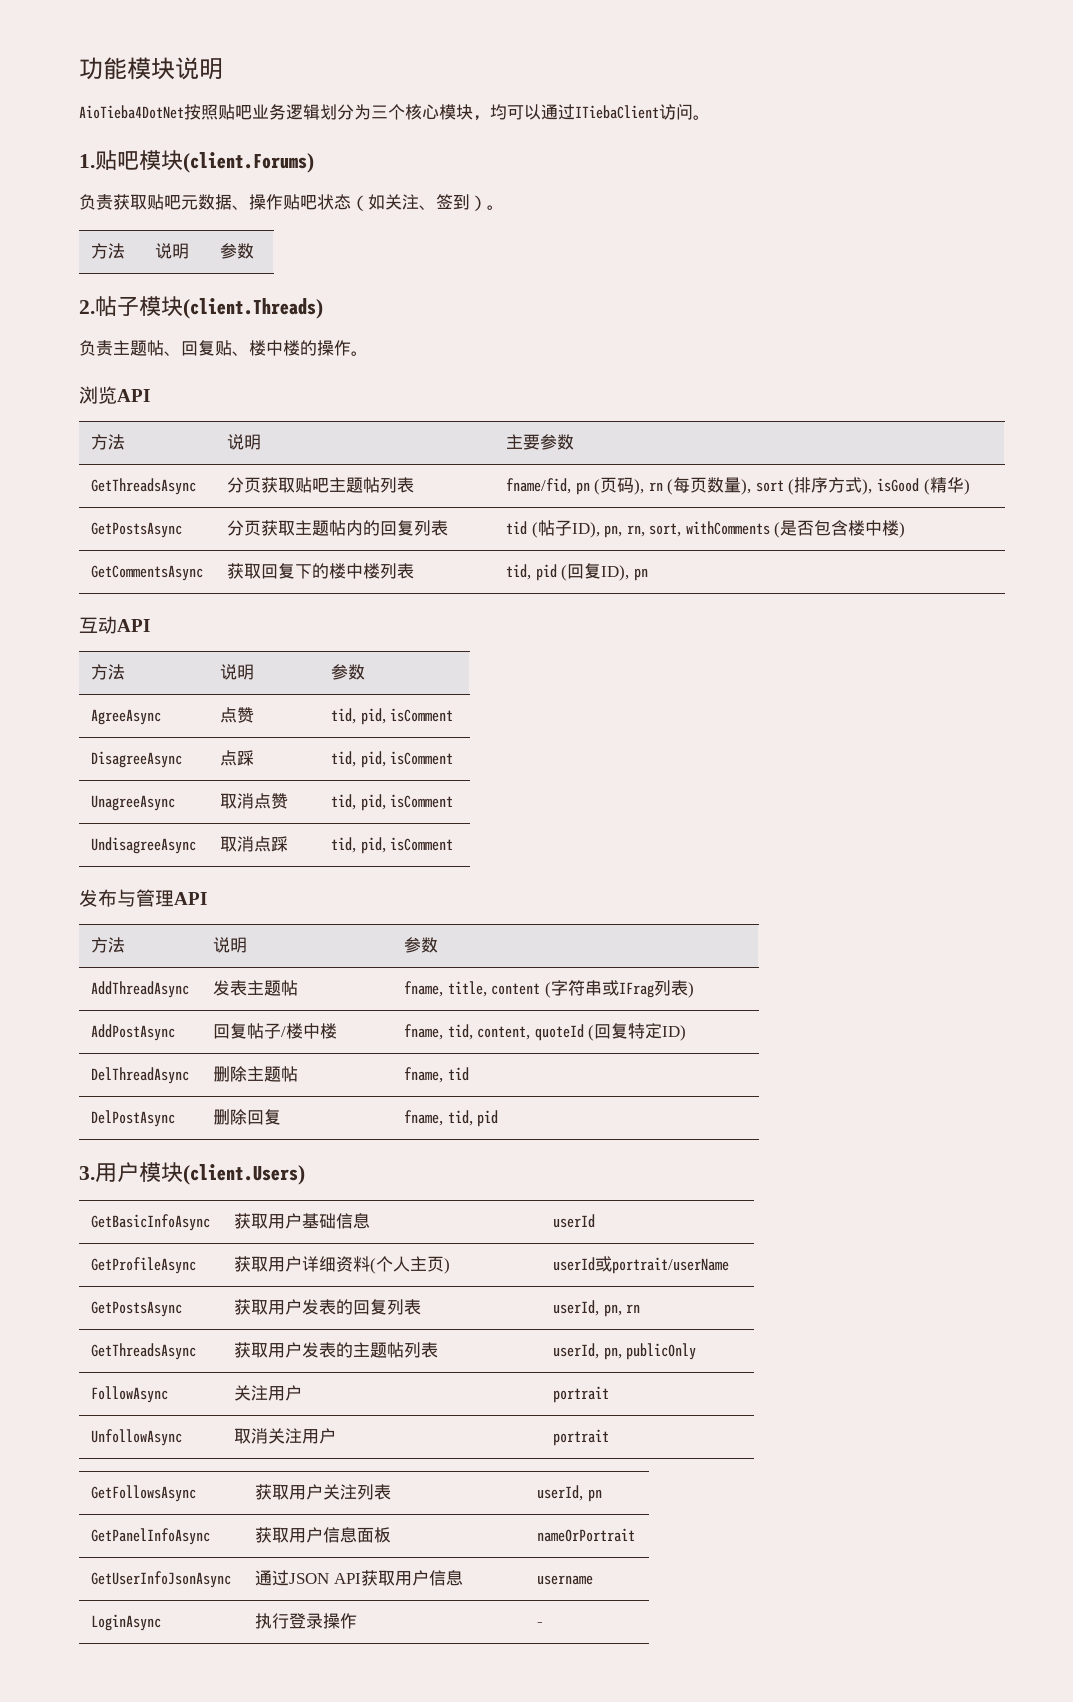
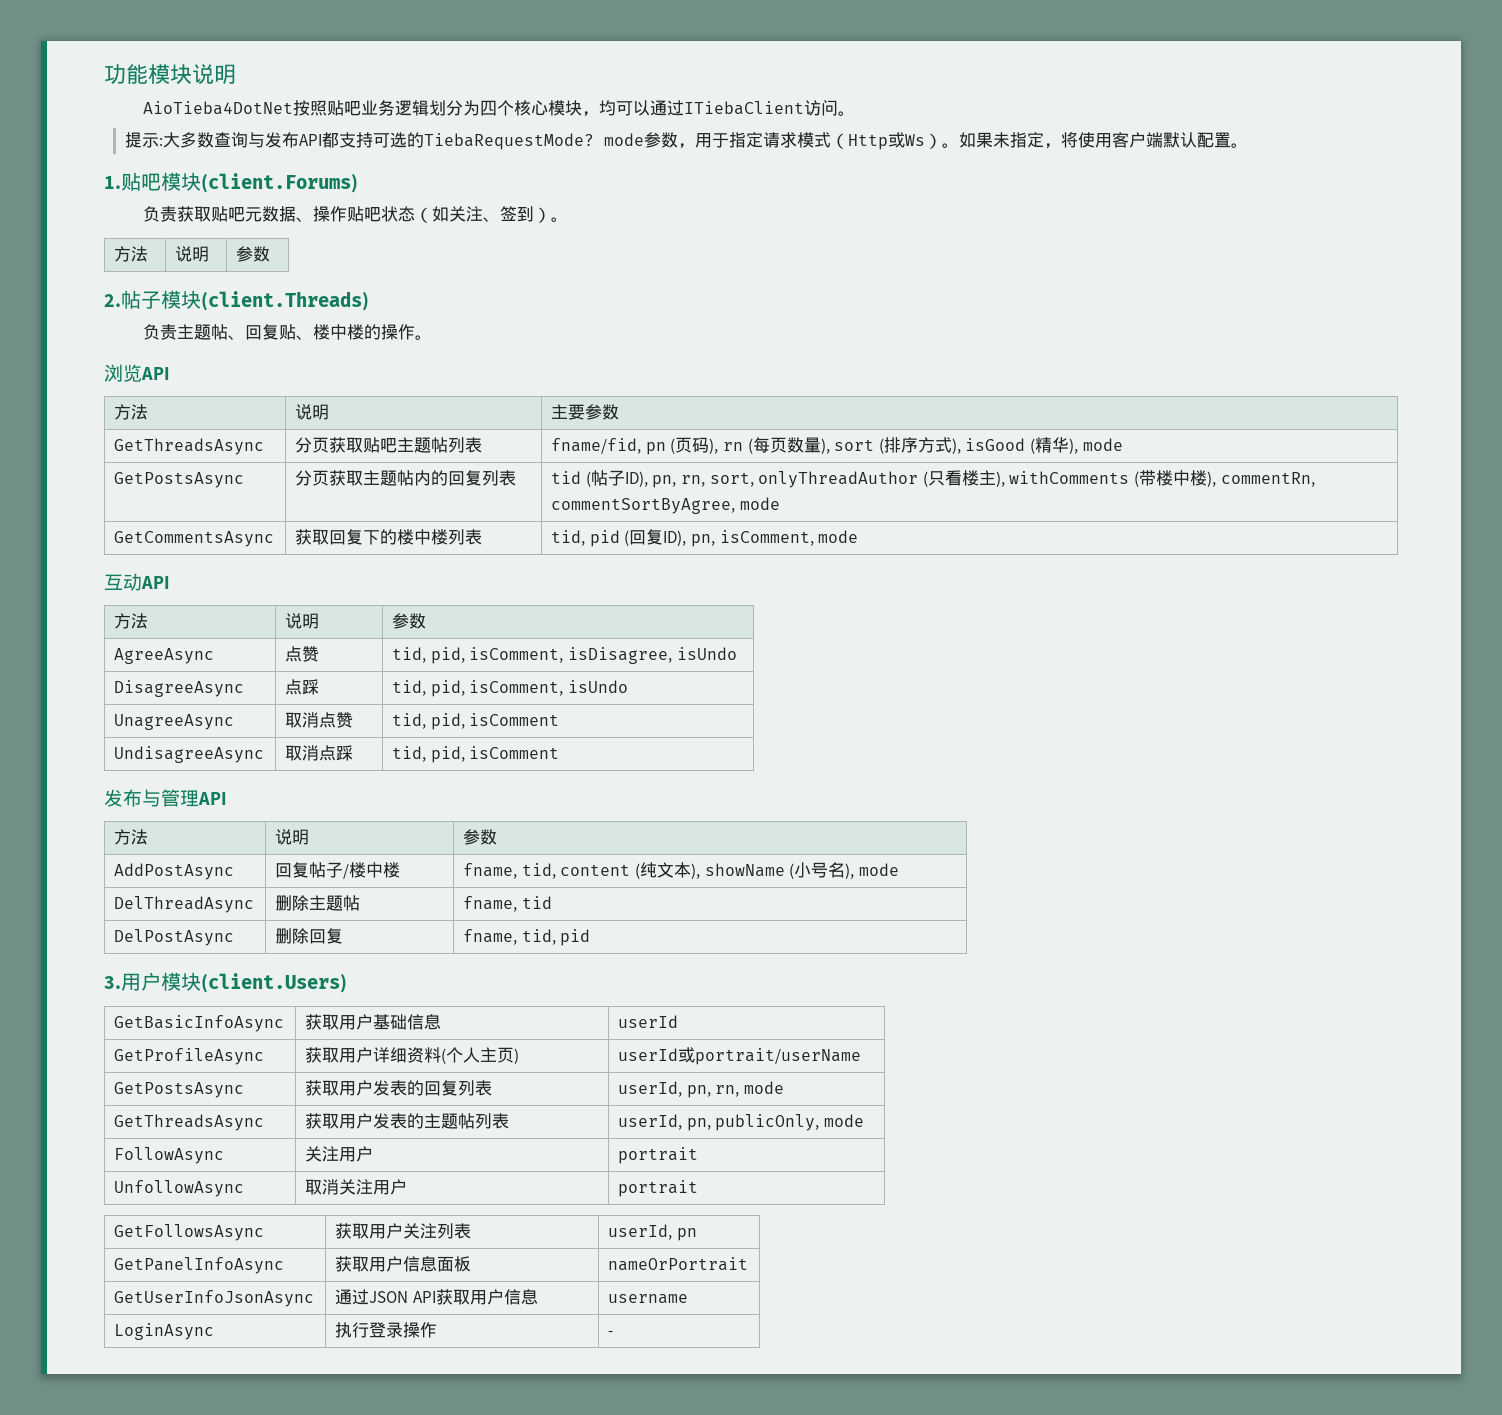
- AioTieba4DotNet按照贴吧业务逻辑划分为三个核心模块，均可以通过ITiebaClient访问。
+ AioTieba4DotNet按照贴吧业务逻辑划分为四个核心模块，均可以通过ITiebaClient访问。
+ 提示:大多数查询与发布API都支持可选的TiebaRequestMode? mode参数，用于指定请求模式（Http或Ws）。如果未指定，将使用客户端默认配置。
- GetThreadsAsync | 分页获取贴吧主题帖列表 | fname/fid, pn (页码), rn (每页数量), sort (排序方式), isGood (精华)
+ GetThreadsAsync | 分页获取贴吧主题帖列表 | fname/fid, pn (页码), rn (每页数量), sort (排序方式), isGood (精华), mode
- GetPostsAsync | 分页获取主题帖内的回复列表 | tid (帖子ID), pn, rn, sort, withComments (是否包含楼中楼)
+ GetPostsAsync | 分页获取主题帖内的回复列表 | tid (帖子ID), pn, rn, sort, onlyThreadAuthor (只看楼主), withComments (带楼中楼), commentRn, commentSortByAgree, mode
- GetCommentsAsync | 获取回复下的楼中楼列表 | tid, pid (回复ID), pn
+ GetCommentsAsync | 获取回复下的楼中楼列表 | tid, pid (回复ID), pn, isComment, mode
- AgreeAsync | 点赞 | tid, pid, isComment
+ AgreeAsync | 点赞 | tid, pid, isComment, isDisagree, isUndo
- DisagreeAsync | 点踩 | tid, pid, isComment
+ DisagreeAsync | 点踩 | tid, pid, isComment, isUndo
- AddThreadAsync | 发表主题帖 | fname, title, content (字符串或IFrag列表)
- AddPostAsync | 回复帖子/楼中楼 | fname, tid, content, quoteId (回复特定ID)
+ AddPostAsync | 回复帖子/楼中楼 | fname, tid, content (纯文本), showName (小号名), mode
- GetPostsAsync | 获取用户发表的回复列表 | userId, pn, rn
+ GetPostsAsync | 获取用户发表的回复列表 | userId, pn, rn, mode
- GetThreadsAsync | 获取用户发表的主题帖列表 | userId, pn, publicOnly
+ GetThreadsAsync | 获取用户发表的主题帖列表 | userId, pn, publicOnly, mode

